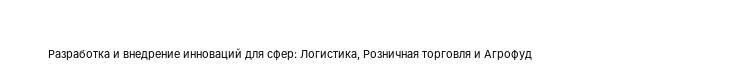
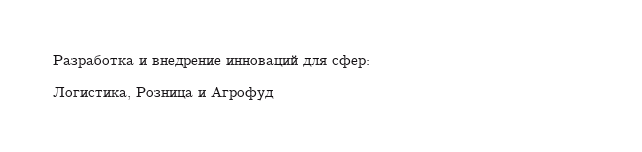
- Разработка и внедрение инноваций для сфер: Логистика, Розничная торговля и Агрофуд
+ Разработка и внедрение инноваций для сфер:
+ Логистика, Розница и Агрофуд

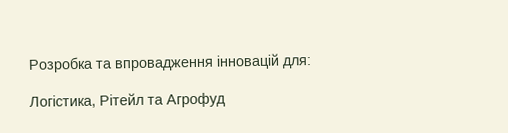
- Разработка и внедрение инноваций для сфер:
- Логистика, Розница и Агрофуд
+ Розробка та впровадження інновацій для:
+ Логістика, Рітейл та Агрофуд

